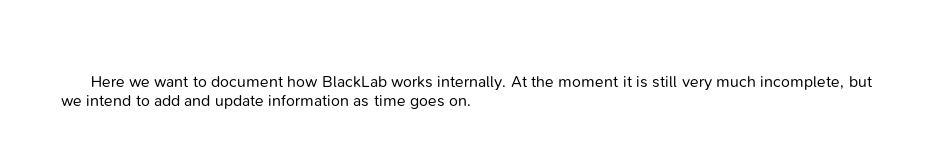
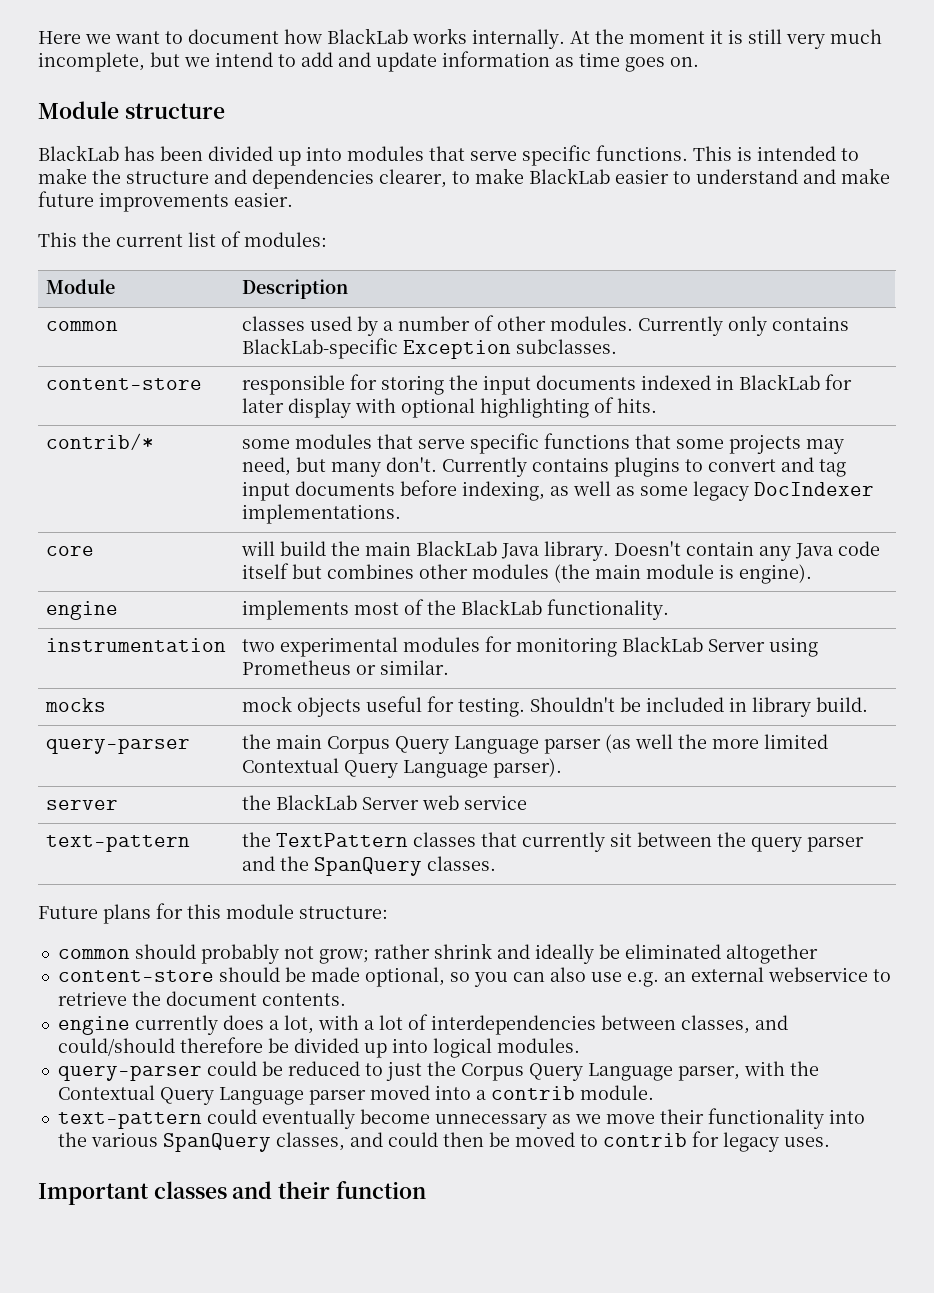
+ Module structure
+ BlackLab has been divided up into modules that serve specific functions. This is intended to make the structure and dependencies clearer, to make BlackLab easier to understand and make future improvements easier.
+ This the current list of modules:
+ Module | Description
+ common | classes used by a number of other modules. Currently only contains BlackLab-specific Exception subclasses.
+ content-store | responsible for storing the input documents indexed in BlackLab for later display with optional highlighting of hits.
+ contrib/* | some modules that serve specific functions that some projects may need, but many don't. Currently contains plugins to convert and tag input documents before indexing, as well as some legacy DocIndexer implementations.
+ core | will build the main BlackLab Java library. Doesn't contain any Java code itself but combines other modules (the main module is engine).
+ engine | implements most of the BlackLab functionality.
+ instrumentation | two experimental modules for monitoring BlackLab Server using Prometheus or similar.
+ mocks | mock objects useful for testing. Shouldn't be included in library build.
+ query-parser | the main Corpus Query Language parser (as well the more limited Contextual Query Language parser).
+ server | the BlackLab Server web service
+ text-pattern | the TextPattern classes that currently sit between the query parser and the SpanQuery classes.
+ Future plans for this module structure:
+ common should probably not grow; rather shrink and ideally be eliminated altogether
+ content-store should be made optional, so you can also use e.g. an external webservice to retrieve the document contents.
+ engine currently does a lot, with a lot of interdependencies between classes, and could/should therefore be divided up into logical modules.
+ query-parser could be reduced to just the Corpus Query Language parser, with the Contextual Query Language parser moved into a contrib module.
+ text-pattern could eventually become unnecessary as we move their functionality into the various SpanQuery classes, and could then be moved to contrib for legacy uses.
+ Important classes and their function

